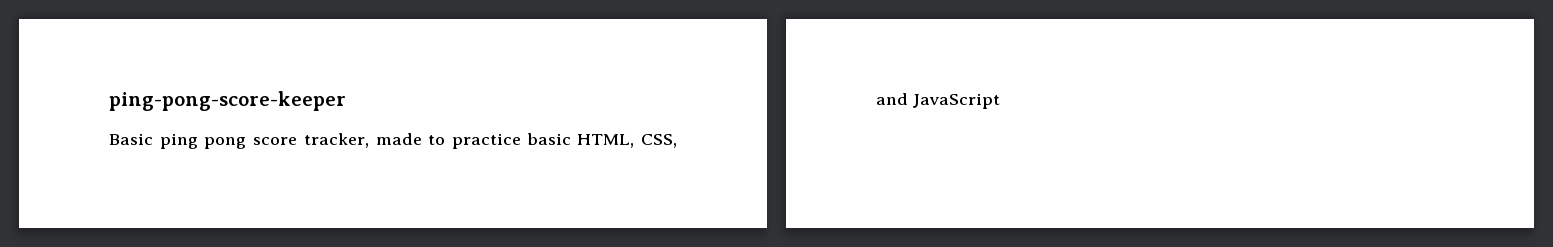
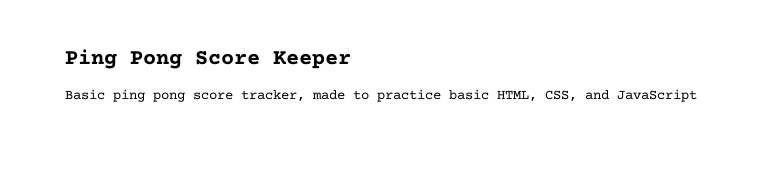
- ping-pong-score-keeper
+ Ping Pong Score Keeper

